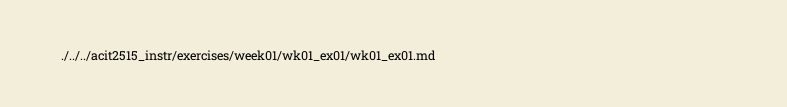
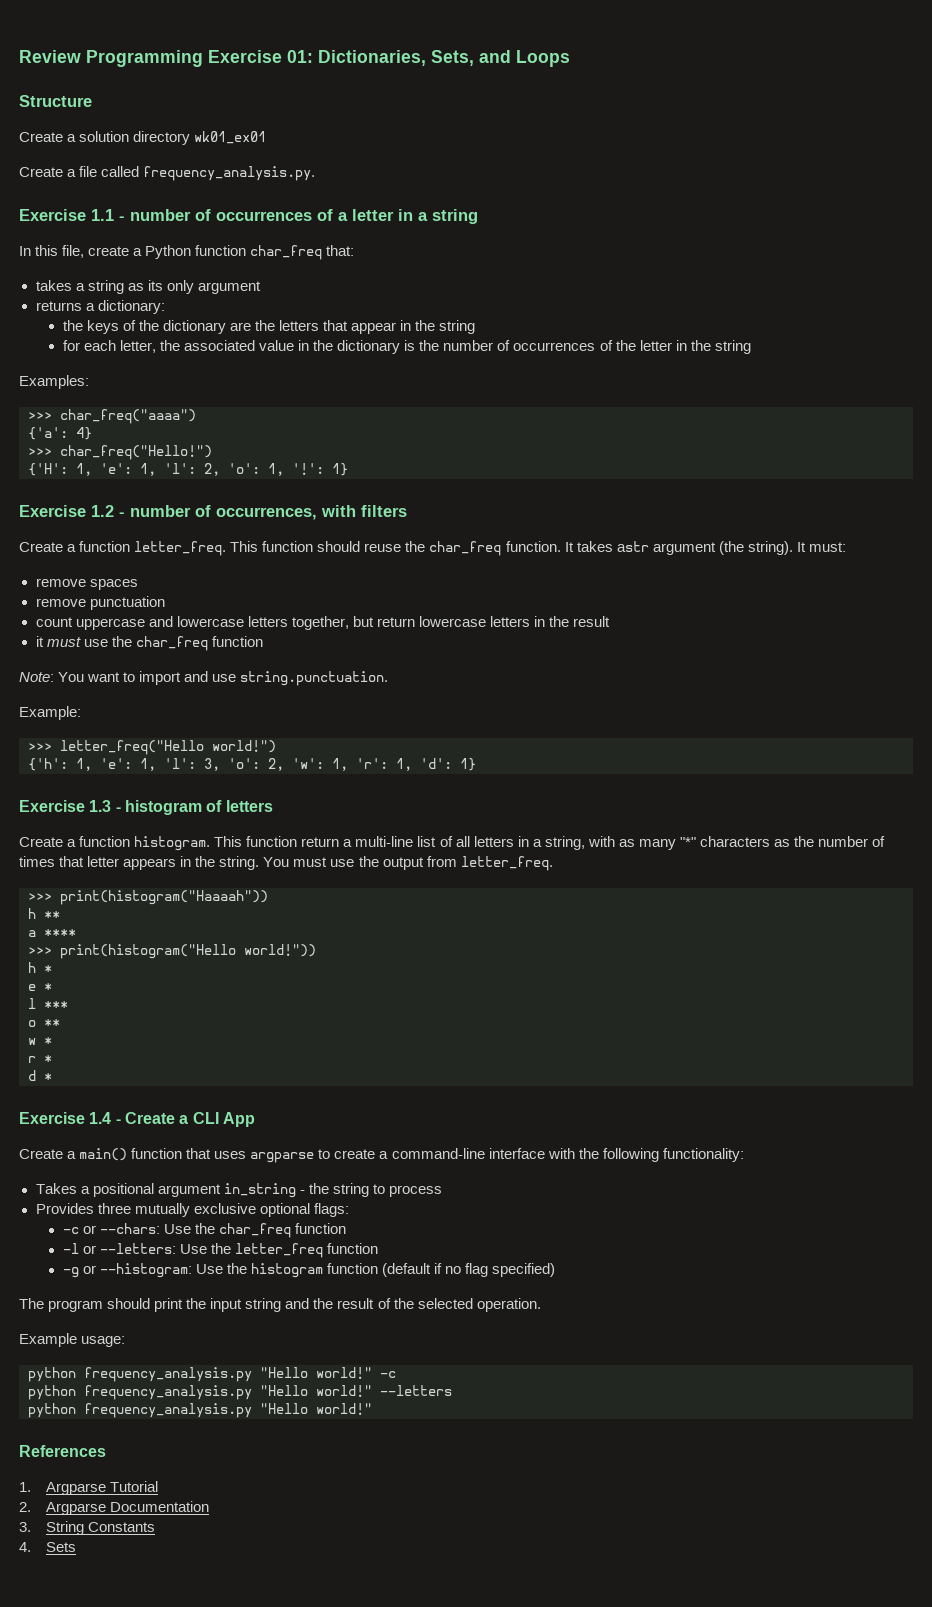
- ./../../acit2515_instr/exercises/week01/wk01_ex01/wk01_ex01.md
+ Review Programming Exercise 01: Dictionaries, Sets, and Loops
+ Structure
+ Create a solution directory wk01_ex01
+ Create a file called frequency_analysis.py.
+ Exercise 1.1 - number of occurrences of a letter in a string
+ In this file, create a Python function char_freq that:
+ takes a string as its only argument
+ returns a dictionary:
+ the keys of the dictionary are the letters that appear in the string
+ for each letter, the associated value in the dictionary is the number of occurrences of the letter in the string
+ Examples:
+ >>> char_freq("aaaa")
+ {'a': 4}
+ >>> char_freq("Hello!")
+ {'H': 1, 'e': 1, 'l': 2, 'o': 1, '!': 1}
+ Exercise 1.2 - number of occurrences, with filters
+ Create a function letter_freq. This function should reuse the char_freq function. It takes astr argument (the string). It must:
+ remove spaces
+ remove punctuation
+ count uppercase and lowercase letters together, but return lowercase letters in the result
+ it must use the char_freq function
+ Note: You want to import and use string.punctuation.
+ Example:
+ >>> letter_freq("Hello world!")
+ {'h': 1, 'e': 1, 'l': 3, 'o': 2, 'w': 1, 'r': 1, 'd': 1}
+ Exercise 1.3 - histogram of letters
+ Create a function histogram. This function return a multi-line list of all letters in a string, with as many "*" characters as the number of times that letter appears in the string. You must use the output from letter_freq.
+ >>> print(histogram("Haaaah"))
+ h **
+ a ****
+ >>> print(histogram("Hello world!"))
+ h *
+ e *
+ l ***
+ o **
+ w *
+ r *
+ d *
+ Exercise 1.4 - Create a CLI App
+ Create a main() function that uses argparse to create a command-line interface with the following functionality:
+ Takes a positional argument in_string - the string to process
+ Provides three mutually exclusive optional flags:
+ -c or --chars: Use the char_freq function
+ -l or --letters: Use the letter_freq function
+ -g or --histogram: Use the histogram function (default if no flag specified)
+ The program should print the input string and the result of the selected operation.
+ Example usage:
+ python frequency_analysis.py "Hello world!" -c
+ python frequency_analysis.py "Hello world!" --letters
+ python frequency_analysis.py "Hello world!"
+ References
+ 1. Argparse Tutorial
+ 2. Argparse Documentation
+ 3. String Constants
+ 4. Sets

